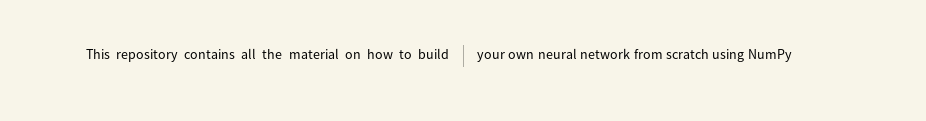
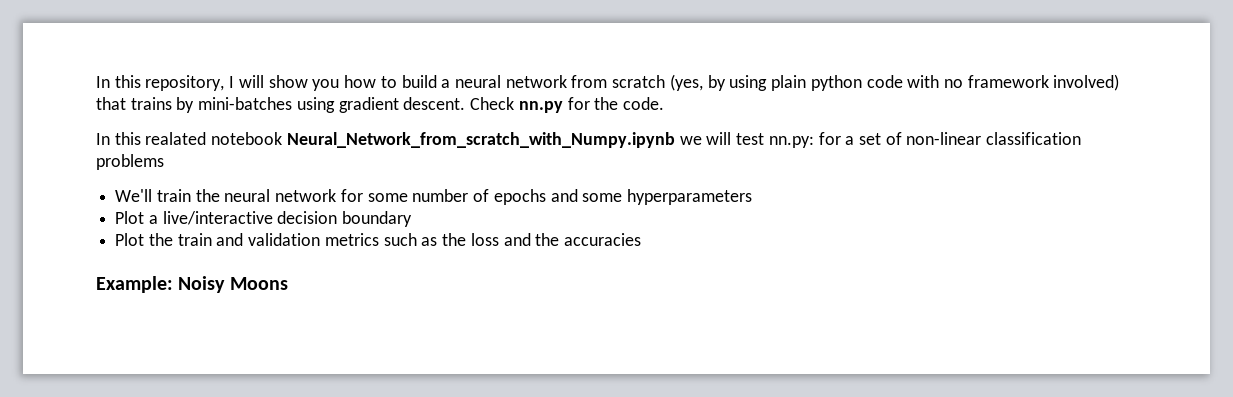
- This repository contains all the material on how to build your own neural network from scratch using NumPy
+ In this repository, I will show you how to build a neural network from scratch (yes, by using plain python code with no framework involved) that trains by mini-batches using gradient descent. Check nn.py for the code.
+ In this realated notebook Neural_Network_from_scratch_with_Numpy.ipynb we will test nn.py: for a set of non-linear classification problems
+ We'll train the neural network for some number of epochs and some hyperparameters
+ Plot a live/interactive decision boundary
+ Plot the train and validation metrics such as the loss and the accuracies
+ Example: Noisy Moons

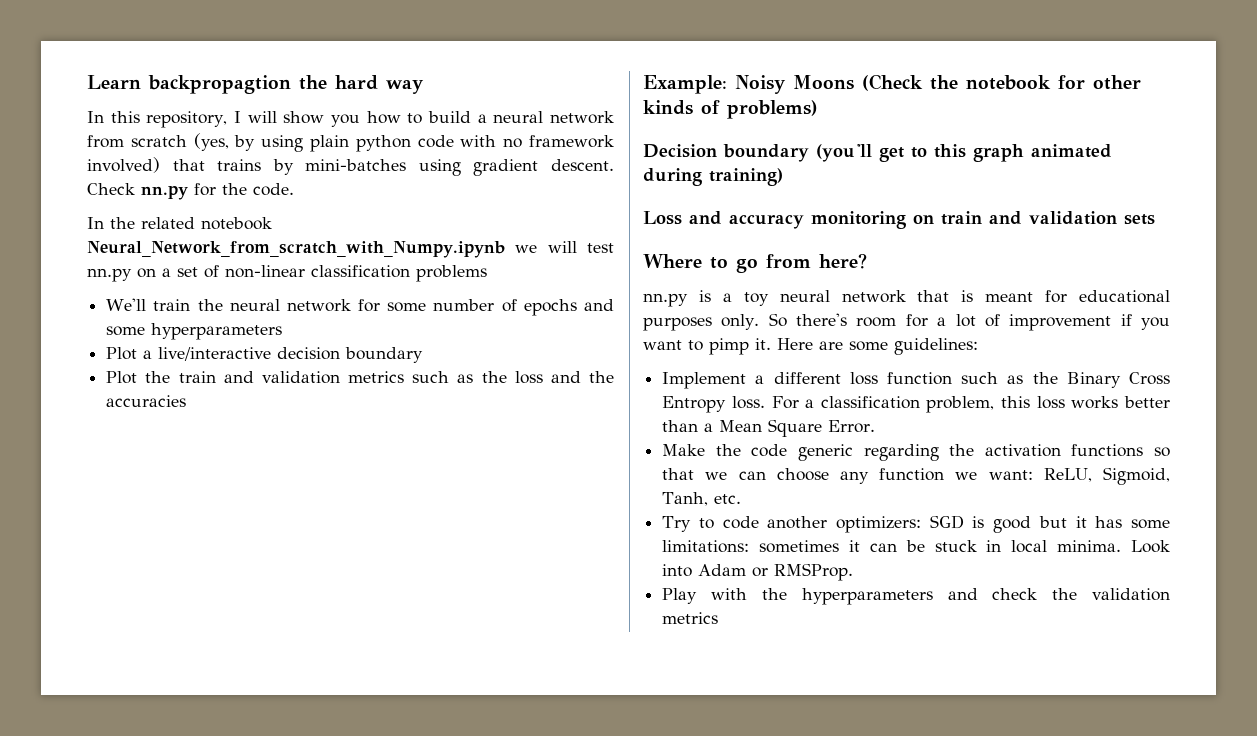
+ Learn backpropagtion the hard way
- In this realated notebook Neural_Network_from_scratch_with_Numpy.ipynb we will test nn.py: for a set of non-linear classification problems
+ In the related notebook Neural_Network_from_scratch_with_Numpy.ipynb we will test nn.py on a set of non-linear classification problems
- Example: Noisy Moons
+ Example: Noisy Moons (Check the notebook for other kinds of problems)
+ Decision boundary (you'll get to this graph animated during training)
+ Loss and accuracy monitoring on train and validation sets
+ Where to go from here?
+ nn.py is a toy neural network that is meant for educational purposes only. So there's room for a lot of improvement if you want to pimp it. Here are some guidelines:
+ Implement a different loss function such as the Binary Cross Entropy loss. For a classification problem, this loss works better than a Mean Square Error.
+ Make the code generic regarding the activation functions so that we can choose any function we want: ReLU, Sigmoid, Tanh, etc.
+ Try to code another optimizers: SGD is good but it has some limitations: sometimes it can be stuck in local minima. Look into Adam or RMSProp.
+ Play with the hyperparameters and check the validation metrics

